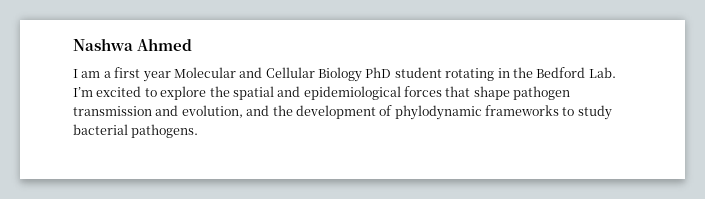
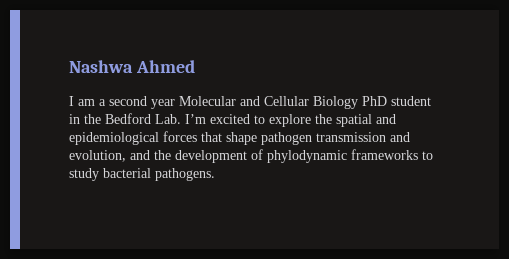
- I am a first year Molecular and Cellular Biology PhD student rotating in the Bedford Lab. I’m excited to explore the spatial and epidemiological forces that shape pathogen transmission and evolution, and the development of phylodynamic frameworks to study bacterial pathogens.
+ I am a second year Molecular and Cellular Biology PhD student in the Bedford Lab. I’m excited to explore the spatial and epidemiological forces that shape pathogen transmission and evolution, and the development of phylodynamic frameworks to study bacterial pathogens.

